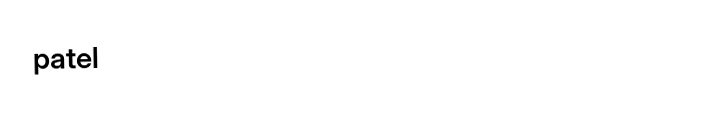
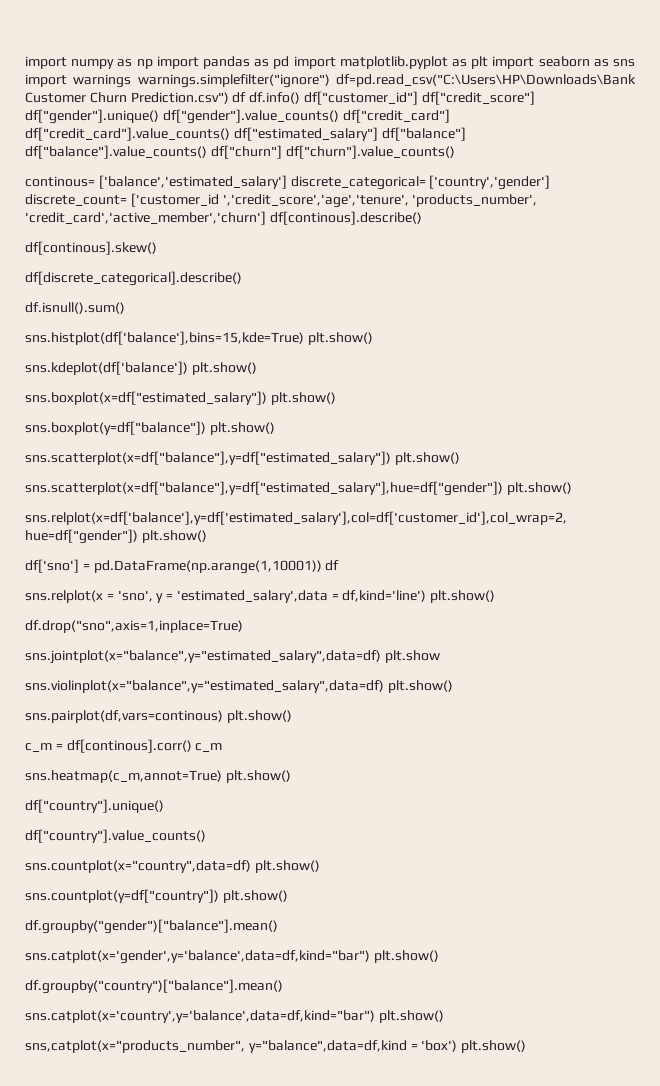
- patel
+ import numpy as np import pandas as pd import matplotlib.pyplot as plt import seaborn as sns import warnings warnings.simplefilter("ignore") df=pd.read_csv("C:\Users\HP\Downloads\Bank Customer Churn Prediction.csv") df df.info() df["customer_id"] df["credit_score"] df["gender"].unique() df["gender"].value_counts() df["credit_card"] df["credit_card"].value_counts() df["estimated_salary"] df["balance"] df["balance"].value_counts() df["churn"] df["churn"].value_counts()
+ continous= ['balance','estimated_salary'] discrete_categorical= ['country','gender'] discrete_count= ['customer_id ','credit_score','age','tenure', 'products_number', 'credit_card','active_member','churn'] df[continous].describe()
+ df[continous].skew()
+ df[discrete_categorical].describe()
+ df.isnull().sum()
+ sns.histplot(df['balance'],bins=15,kde=True) plt.show()
+ sns.kdeplot(df['balance']) plt.show()
+ sns.boxplot(x=df["estimated_salary"]) plt.show()
+ sns.boxplot(y=df["balance"]) plt.show()
+ sns.scatterplot(x=df["balance"],y=df["estimated_salary"]) plt.show()
+ sns.scatterplot(x=df["balance"],y=df["estimated_salary"],hue=df["gender"]) plt.show()
+ sns.relplot(x=df['balance'],y=df['estimated_salary'],col=df['customer_id'],col_wrap=2, hue=df["gender"]) plt.show()
+ df['sno'] = pd.DataFrame(np.arange(1,10001)) df
+ sns.relplot(x = 'sno', y = 'estimated_salary',data = df,kind='line') plt.show()
+ df.drop("sno",axis=1,inplace=True)
+ sns.jointplot(x="balance",y="estimated_salary",data=df) plt.show
+ sns.violinplot(x="balance",y="estimated_salary",data=df) plt.show()
+ sns.pairplot(df,vars=continous) plt.show()
+ c_m = df[continous].corr() c_m
+ sns.heatmap(c_m,annot=True) plt.show()
+ df["country"].unique()
+ df["country"].value_counts()
+ sns.countplot(x="country",data=df) plt.show()
+ sns.countplot(y=df["country"]) plt.show()
+ df.groupby("gender")["balance"].mean()
+ sns.catplot(x='gender',y='balance',data=df,kind="bar") plt.show()
+ df.groupby("country")["balance"].mean()
+ sns.catplot(x='country',y='balance',data=df,kind="bar") plt.show()
+ sns,catplot(x="products_number", y="balance",data=df,kind = 'box') plt.show()

